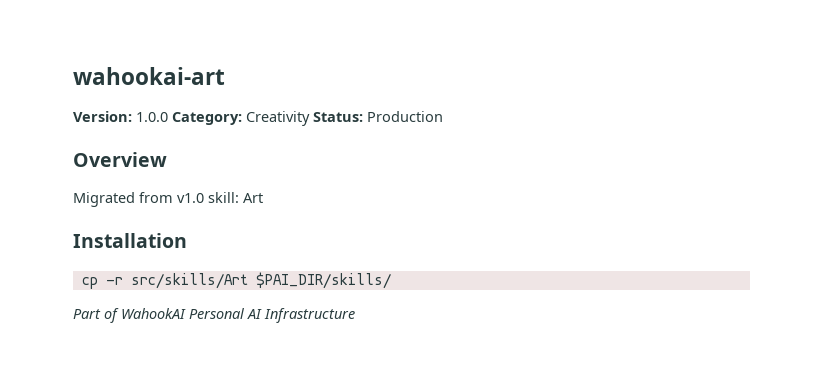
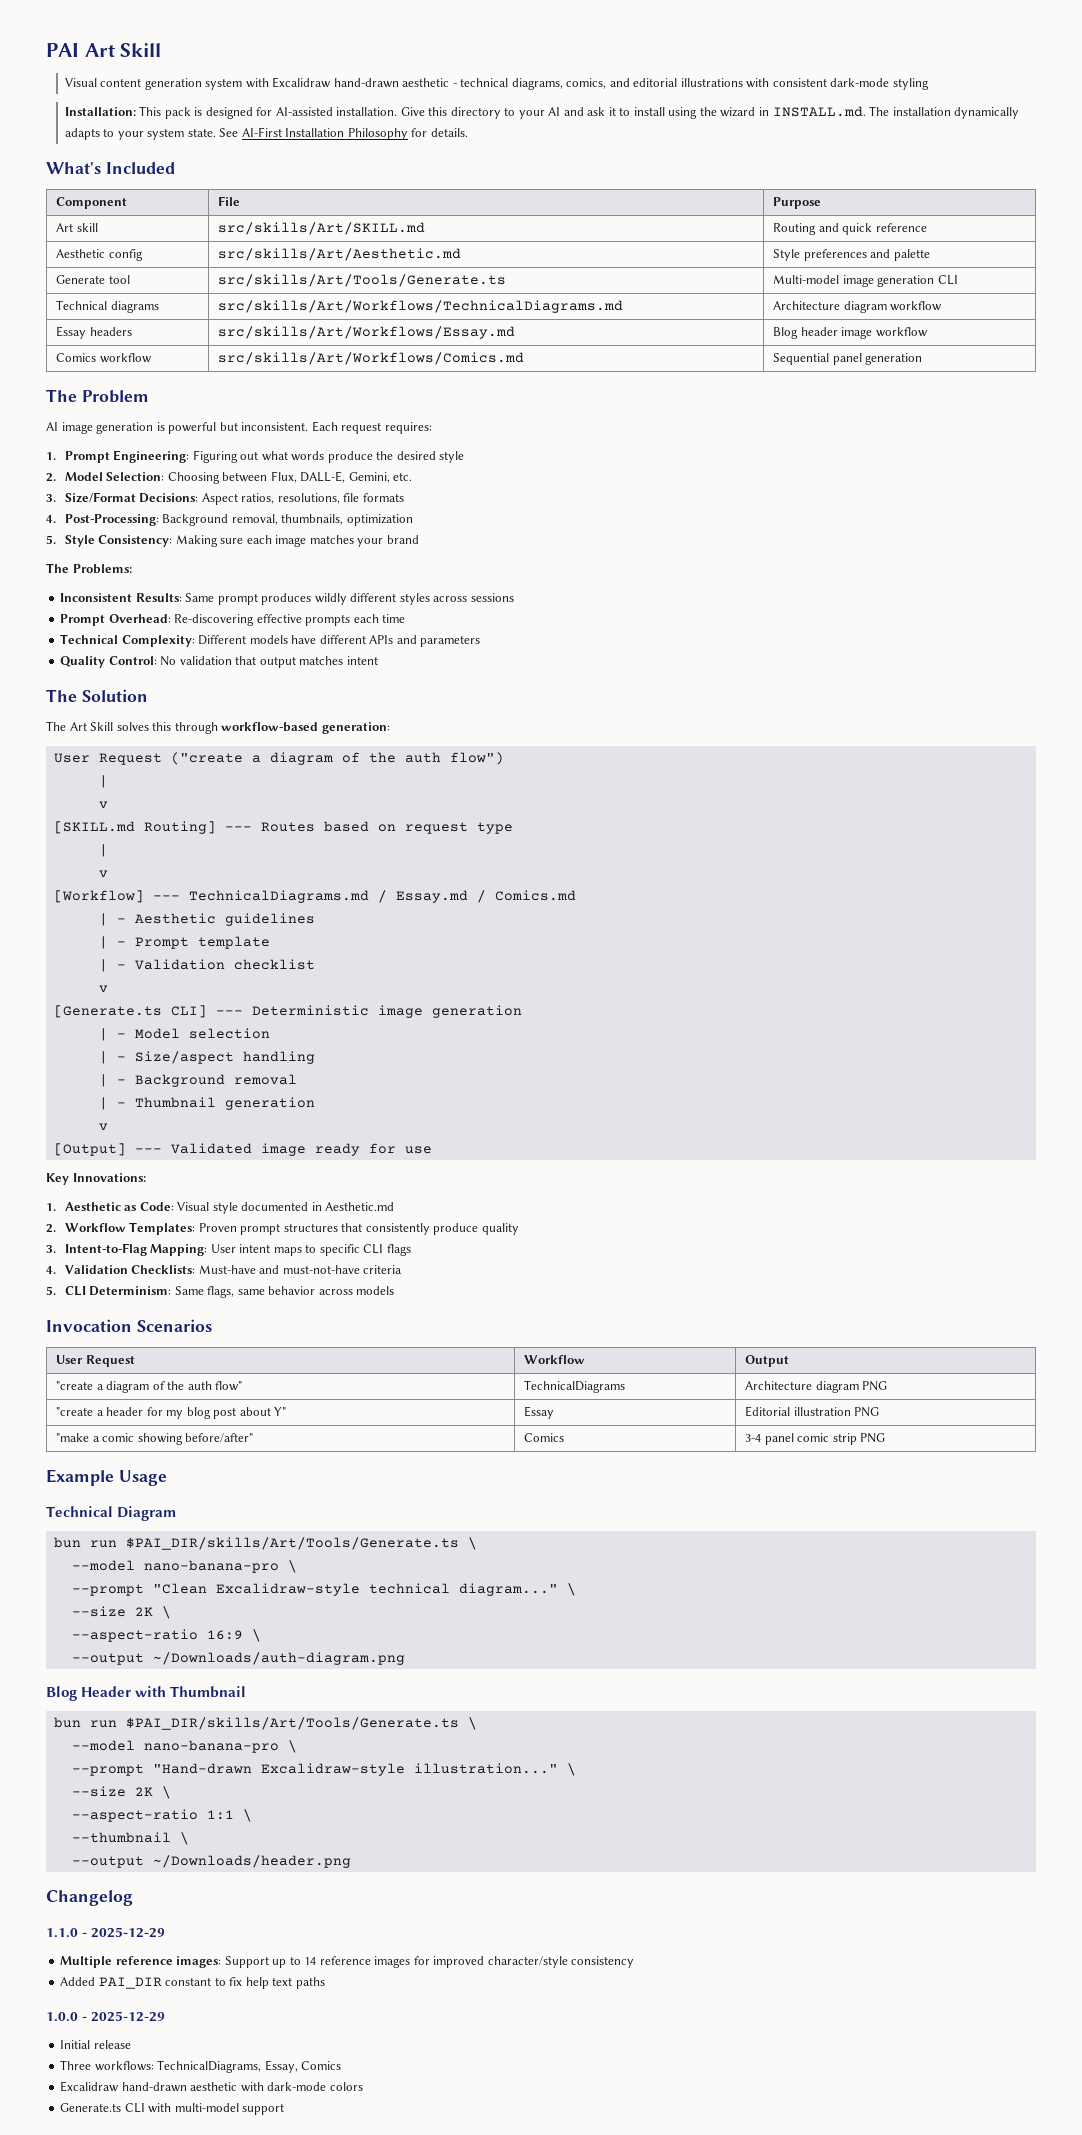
- wahookai-art
- Version: 1.0.0 Category: Creativity Status: Production
- Overview
- Migrated from v1.0 skill: Art
- Installation
- cp -r src/skills/Art $PAI_DIR/skills/
- Part of WahookAI Personal AI Infrastructure
+ PAI Art Skill
+ Visual content generation system with Excalidraw hand-drawn aesthetic - technical diagrams, comics, and editorial illustrations with consistent dark-mode styling
+ Installation: This pack is designed for AI-assisted installation. Give this directory to your AI and ask it to install using the wizard in INSTALL.md. The installation dynamically adapts to your system state. See AI-First Installation Philosophy for details.
+ What's Included
+ Component | File | Purpose
+ Art skill | src/skills/Art/SKILL.md | Routing and quick reference
+ Aesthetic config | src/skills/Art/Aesthetic.md | Style preferences and palette
+ Generate tool | src/skills/Art/Tools/Generate.ts | Multi-model image generation CLI
+ Technical diagrams | src/skills/Art/Workflows/TechnicalDiagrams.md | Architecture diagram workflow
+ Essay headers | src/skills/Art/Workflows/Essay.md | Blog header image workflow
+ Comics workflow | src/skills/Art/Workflows/Comics.md | Sequential panel generation
+ The Problem
+ AI image generation is powerful but inconsistent. Each request requires:
+ 1. Prompt Engineering: Figuring out what words produce the desired style
+ 2. Model Selection: Choosing between Flux, DALL-E, Gemini, etc.
+ 3. Size/Format Decisions: Aspect ratios, resolutions, file formats
+ 4. Post-Processing: Background removal, thumbnails, optimization
+ 5. Style Consistency: Making sure each image matches your brand
+ The Problems:
+ Inconsistent Results: Same prompt produces wildly different styles across sessions
+ Prompt Overhead: Re-discovering effective prompts each time
+ Technical Complexity: Different models have different APIs and parameters
+ Quality Control: No validation that output matches intent
+ The Solution
+ The Art Skill solves this through workflow-based generation:
+ User Request ("create a diagram of the auth flow")
+ |
+ v
+ [SKILL.md Routing] --- Routes based on request type
+ |
+ v
+ [Workflow] --- TechnicalDiagrams.md / Essay.md / Comics.md
+ | - Aesthetic guidelines
+ | - Prompt template
+ | - Validation checklist
+ v
+ [Generate.ts CLI] --- Deterministic image generation
+ | - Model selection
+ | - Size/aspect handling
+ | - Background removal
+ | - Thumbnail generation
+ v
+ [Output] --- Validated image ready for use
+ Key Innovations:
+ 1. Aesthetic as Code: Visual style documented in Aesthetic.md
+ 2. Workflow Templates: Proven prompt structures that consistently produce quality
+ 3. Intent-to-Flag Mapping: User intent maps to specific CLI flags
+ 4. Validation Checklists: Must-have and must-not-have criteria
+ 5. CLI Determinism: Same flags, same behavior across models
+ Invocation Scenarios
+ User Request | Workflow | Output
+ "create a diagram of the auth flow" | TechnicalDiagrams | Architecture diagram PNG
+ "create a header for my blog post about Y" | Essay | Editorial illustration PNG
+ "make a comic showing before/after" | Comics | 3-4 panel comic strip PNG
+ Example Usage
+ Technical Diagram
+ bun run $PAI_DIR/skills/Art/Tools/Generate.ts \
+ --model nano-banana-pro \
+ --prompt "Clean Excalidraw-style technical diagram..." \
+ --size 2K \
+ --aspect-ratio 16:9 \
+ --output ~/Downloads/auth-diagram.png
+ Blog Header with Thumbnail
+ bun run $PAI_DIR/skills/Art/Tools/Generate.ts \
+ --model nano-banana-pro \
+ --prompt "Hand-drawn Excalidraw-style illustration..." \
+ --size 2K \
+ --aspect-ratio 1:1 \
+ --thumbnail \
+ --output ~/Downloads/header.png
+ Changelog
+ 1.1.0 - 2025-12-29
+ Multiple reference images: Support up to 14 reference images for improved character/style consistency
+ Added PAI_DIR constant to fix help text paths
+ 1.0.0 - 2025-12-29
+ Initial release
+ Three workflows: TechnicalDiagrams, Essay, Comics
+ Excalidraw hand-drawn aesthetic with dark-mode colors
+ Generate.ts CLI with multi-model support

